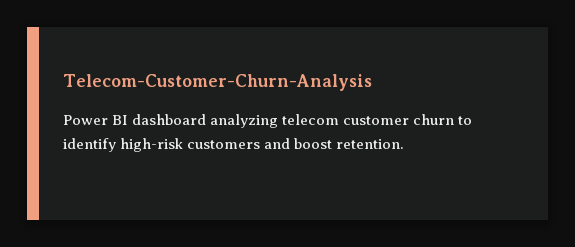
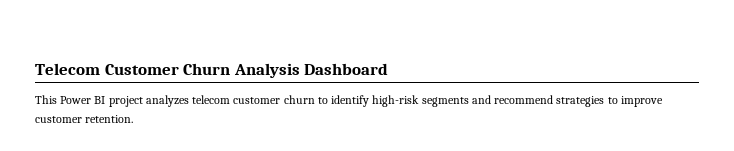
- Telecom-Customer-Churn-Analysis
- Power BI dashboard analyzing telecom customer churn to identify high-risk customers and boost retention.
+ Telecom Customer Churn Analysis Dashboard
+ This Power BI project analyzes telecom customer churn to identify high-risk segments and recommend strategies to improve customer retention.

